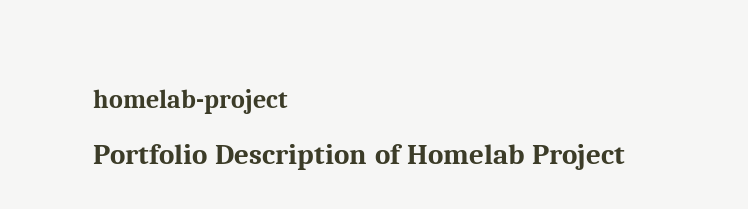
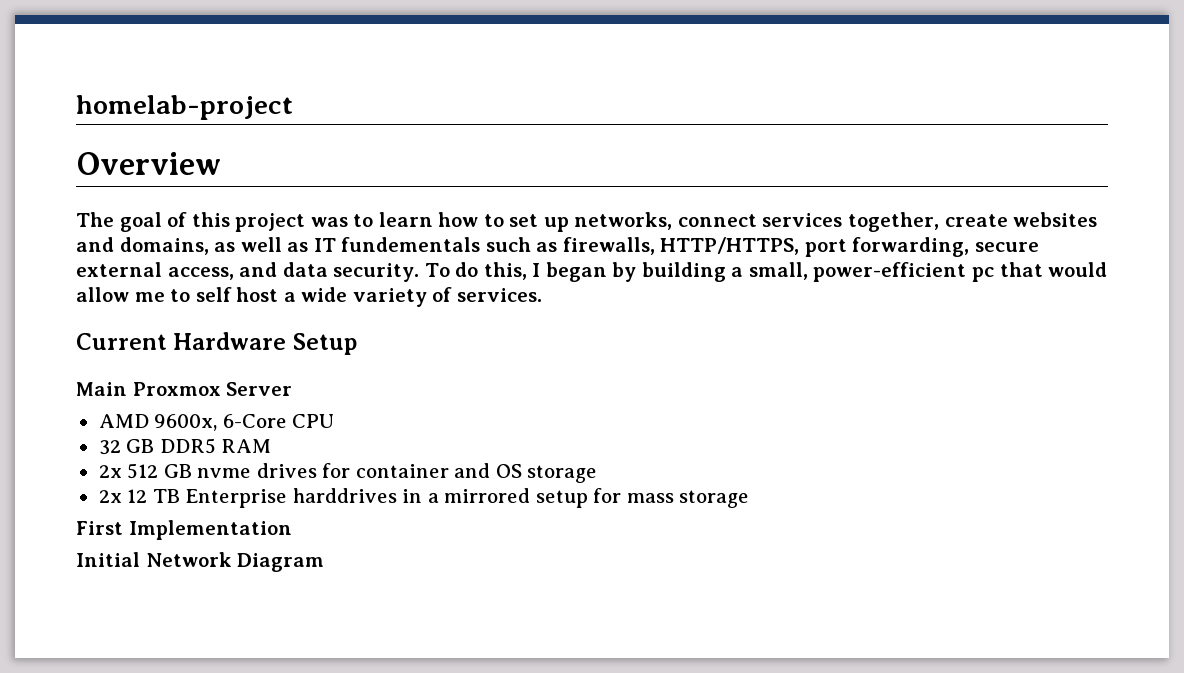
- Portfolio Description of Homelab Project
+ Overview
+ The goal of this project was to learn how to set up networks, connect services together, create websites and domains, as well as IT fundementals such as firewalls, HTTP/HTTPS, port forwarding, secure external access, and data security. To do this, I began by building a small, power-efficient pc that would allow me to self host a wide variety of services.
+ Current Hardware Setup
+ Main Proxmox Server
+ AMD 9600x, 6-Core CPU
+ 32 GB DDR5 RAM
+ 2x 512 GB nvme drives for container and OS storage
+ 2x 12 TB Enterprise harddrives in a mirrored setup for mass storage
+ First Implementation
+ Initial Network Diagram

